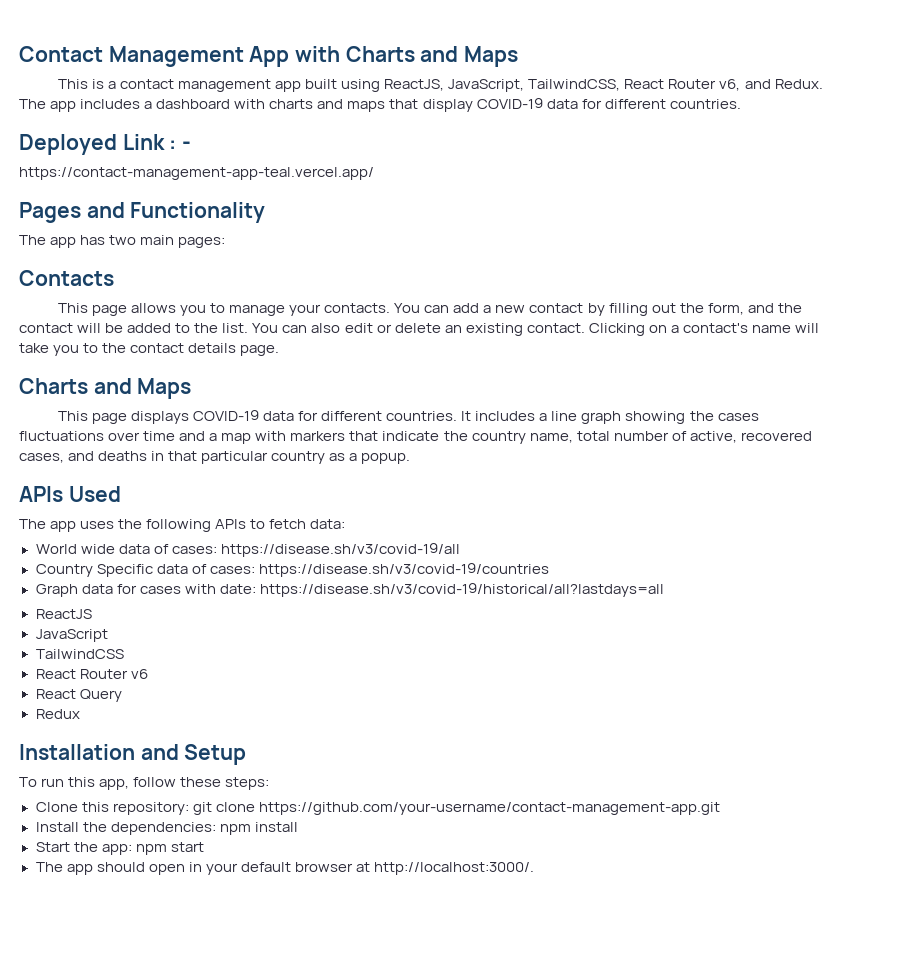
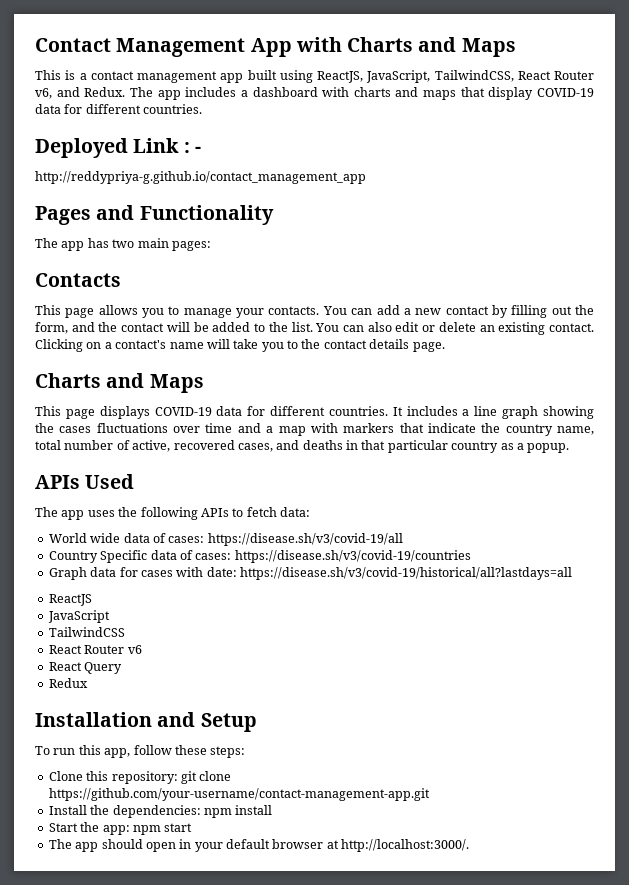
- https://contact-management-app-teal.vercel.app/
+ http://reddypriya-g.github.io/contact_management_app

